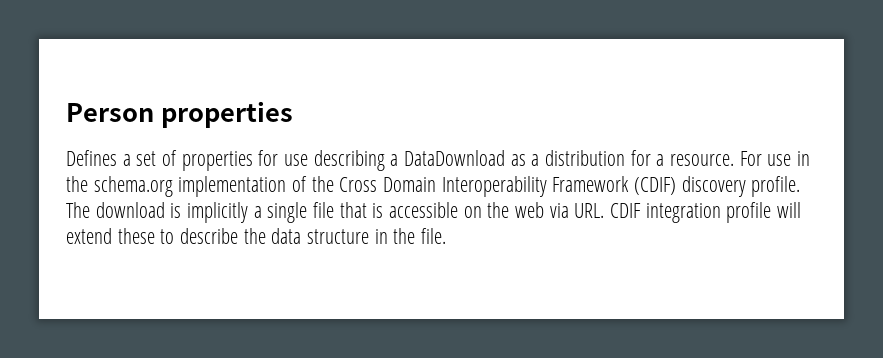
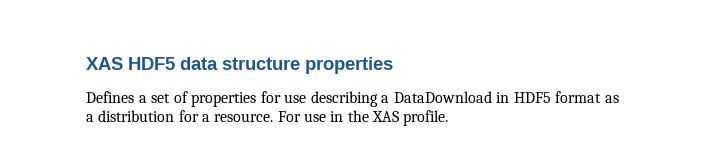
- Person properties
+ XAS HDF5 data structure properties
- Defines a set of properties for use describing a DataDownload as a distribution for a resource.
+ Defines a set of properties for use describing a DataDownload in HDF5 format as a distribution for a resource.
- For use in the schema.org implementation of the Cross Domain Interoperability Framework (CDIF) discovery profile. The download is implicitly a single file that is accessible on the web via URL. CDIF integration profile will extend these to describe the data structure in the file.
+ For use in the XAS profile.

